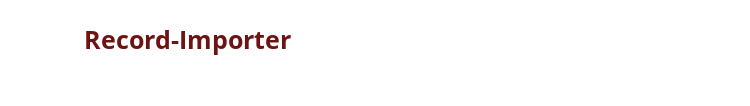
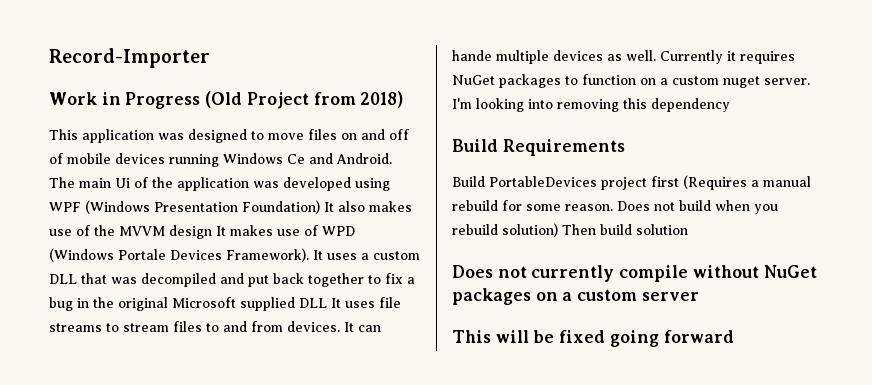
+ Work in Progress (Old Project from 2018)
+ This application was designed to move files on and off of mobile devices running Windows Ce and Android. The main Ui of the application was developed using WPF (Windows Presentation Foundation) It also makes use of the MVVM design It makes use of WPD (Windows Portale Devices Framework). It uses a custom DLL that was decompiled and put back together to fix a bug in the original Microsoft supplied DLL It uses file streams to stream files to and from devices. It can hande multiple devices as well. Currently it requires NuGet packages to function on a custom nuget server. I'm looking into removing this dependency
+ Build Requirements
+ Build PortableDevices project first (Requires a manual rebuild for some reason. Does not build when you rebuild solution) Then build solution
+ Does not currently compile without NuGet packages on a custom server
+ This will be fixed going forward

